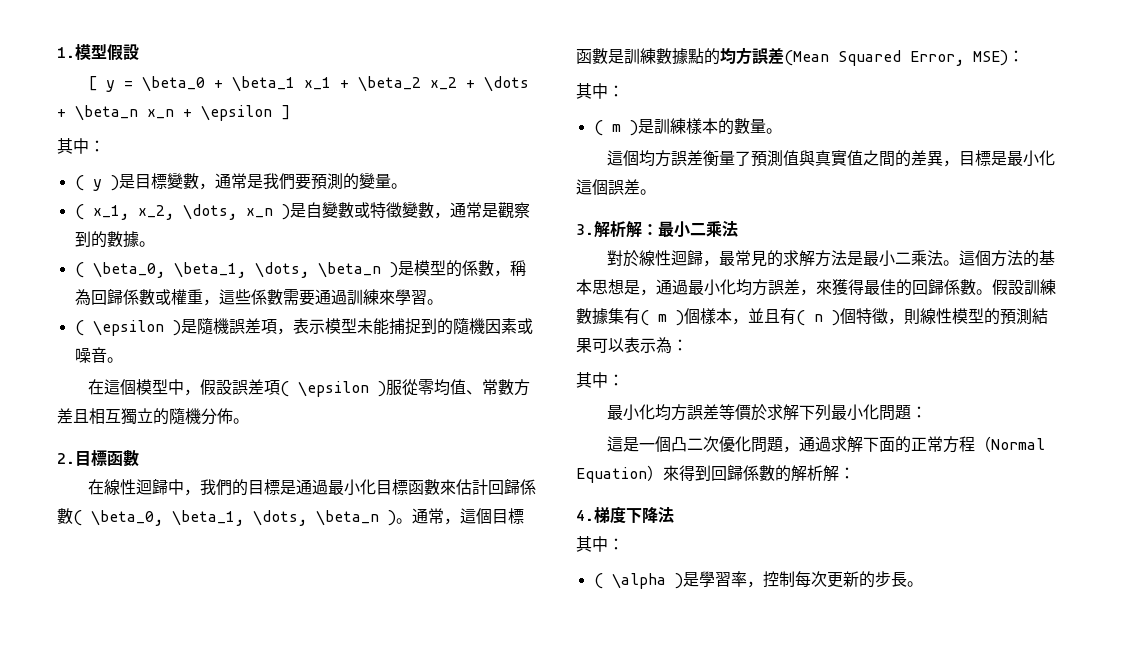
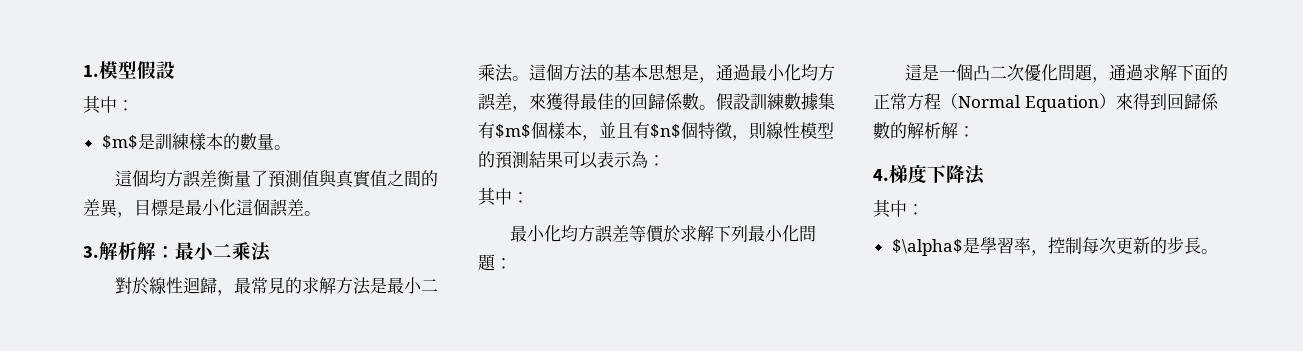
  1.模型假設
- [ y = \beta_0 + \beta_1 x_1 + \beta_2 x_2 + \dots + \beta_n x_n + \epsilon ]
  其中：
- ( y )是目標變數，通常是我們要預測的變量。
- ( x_1, x_2, \dots, x_n )是自變數或特徵變數，通常是觀察到的數據。
- ( \beta_0, \beta_1, \dots, \beta_n )是模型的係數，稱為回歸係數或權重，這些係數需要通過訓練來學習。
- ( \epsilon )是隨機誤差項，表示模型未能捕捉到的隨機因素或噪音。
- 在這個模型中，假設誤差項( \epsilon )服從零均值、常數方差且相互獨立的隨機分佈。
- 2.目標函數
- 在線性迴歸中，我們的目標是通過最小化目標函數來估計回歸係數( \beta_0, \beta_1, \dots, \beta_n )。通常，這個目標函數是訓練數據點的均方誤差(Mean Squared Error, MSE)：
- 其中：
- ( m )是訓練樣本的數量。
+ $m$是訓練樣本的數量。
- 假設訓練數據集有( m )個樣本，並且有( n )個特徵，則線性模型的預測結果可以表示為：
+ 假設訓練數據集有$m$個樣本，並且有$n$個特徵，則線性模型的預測結果可以表示為：
- ( \alpha )是學習率，控制每次更新的步長。
+ $\alpha$是學習率，控制每次更新的步長。

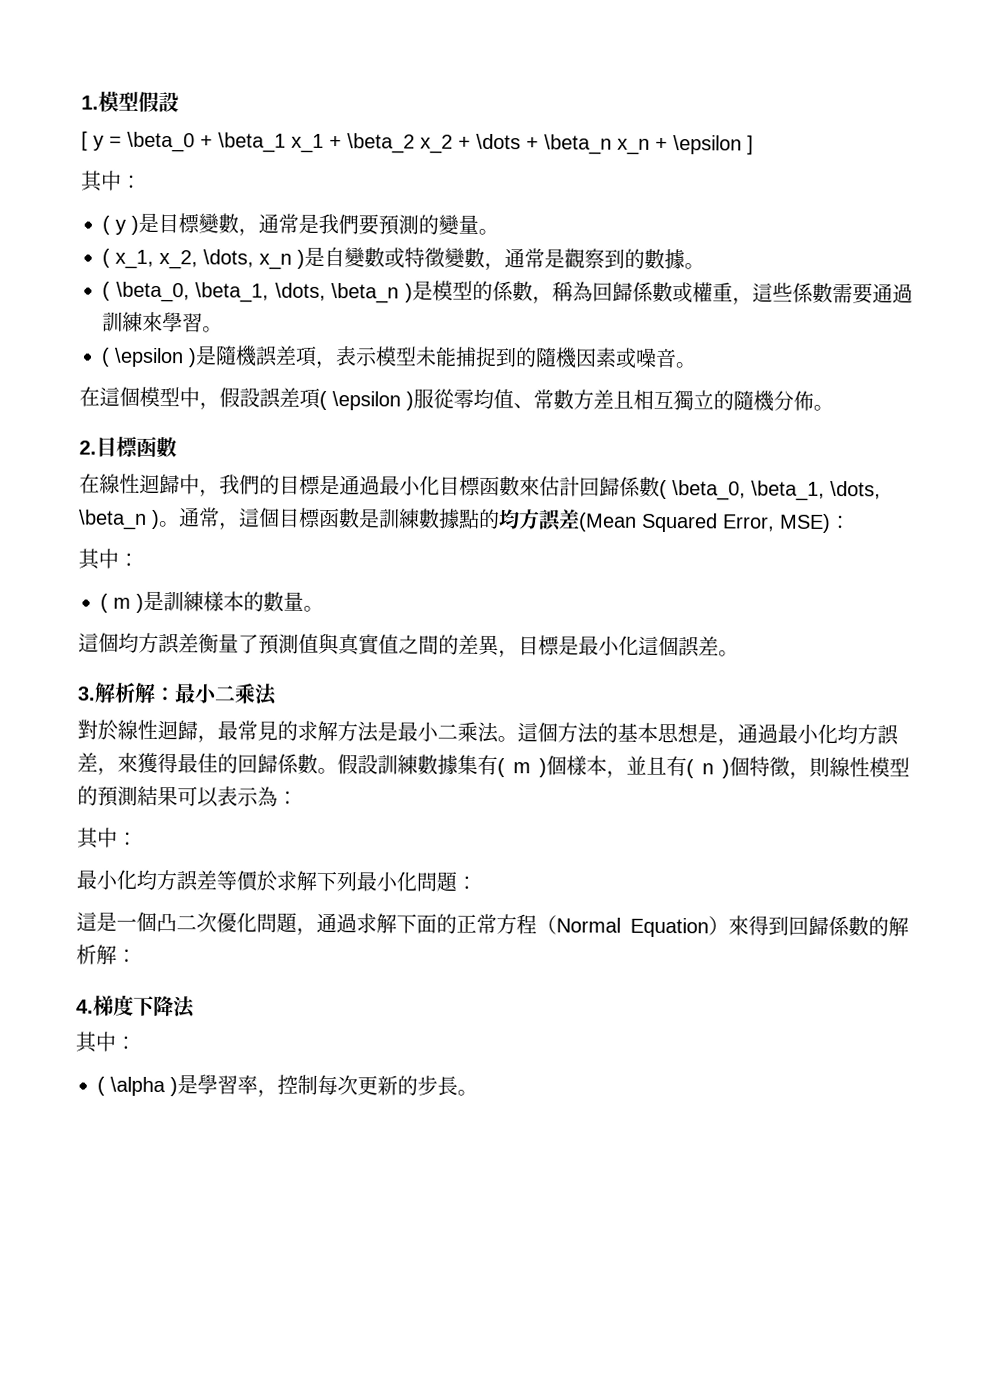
  1.模型假設
+ [ y = \beta_0 + \beta_1 x_1 + \beta_2 x_2 + \dots + \beta_n x_n + \epsilon ]
  其中：
- $m$是訓練樣本的數量。
+ ( y )是目標變數，通常是我們要預測的變量。
+ ( x_1, x_2, \dots, x_n )是自變數或特徵變數，通常是觀察到的數據。
+ ( \beta_0, \beta_1, \dots, \beta_n )是模型的係數，稱為回歸係數或權重，這些係數需要通過訓練來學習。
+ ( \epsilon )是隨機誤差項，表示模型未能捕捉到的隨機因素或噪音。
+ 在這個模型中，假設誤差項( \epsilon )服從零均值、常數方差且相互獨立的隨機分佈。
+ 2.目標函數
+ 在線性迴歸中，我們的目標是通過最小化目標函數來估計回歸係數( \beta_0, \beta_1, \dots, \beta_n )。通常，這個目標函數是訓練數據點的均方誤差(Mean Squared Error, MSE)：
+ 其中：
+ ( m )是訓練樣本的數量。
- 假設訓練數據集有$m$個樣本，並且有$n$個特徵，則線性模型的預測結果可以表示為：
+ 假設訓練數據集有( m )個樣本，並且有( n )個特徵，則線性模型的預測結果可以表示為：
- $\alpha$是學習率，控制每次更新的步長。
+ ( \alpha )是學習率，控制每次更新的步長。

